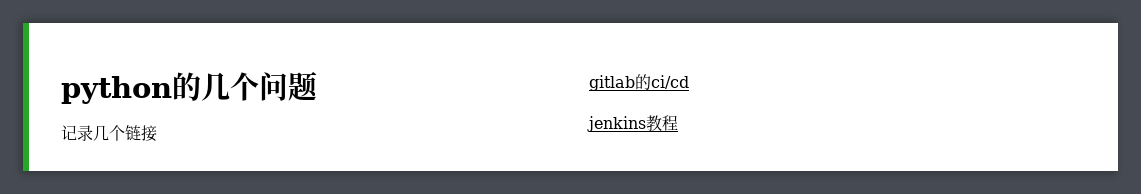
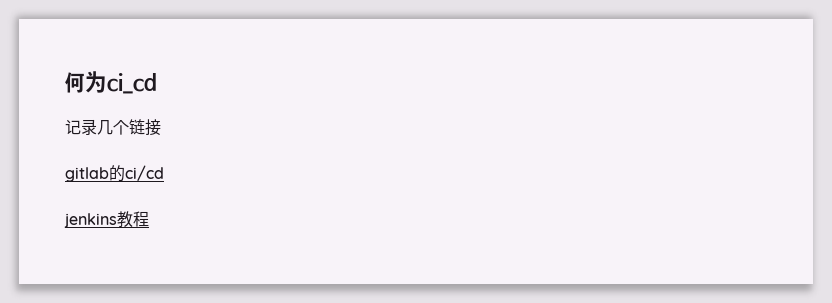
- python的几个问题
+ 何为ci_cd

